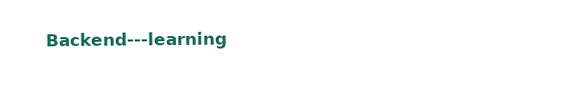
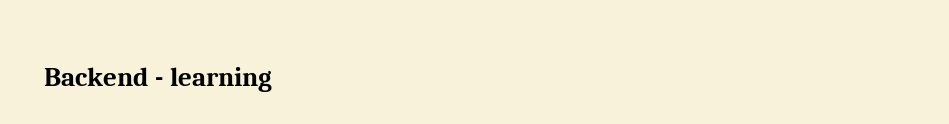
- Backend---learning
+ Backend - learning

